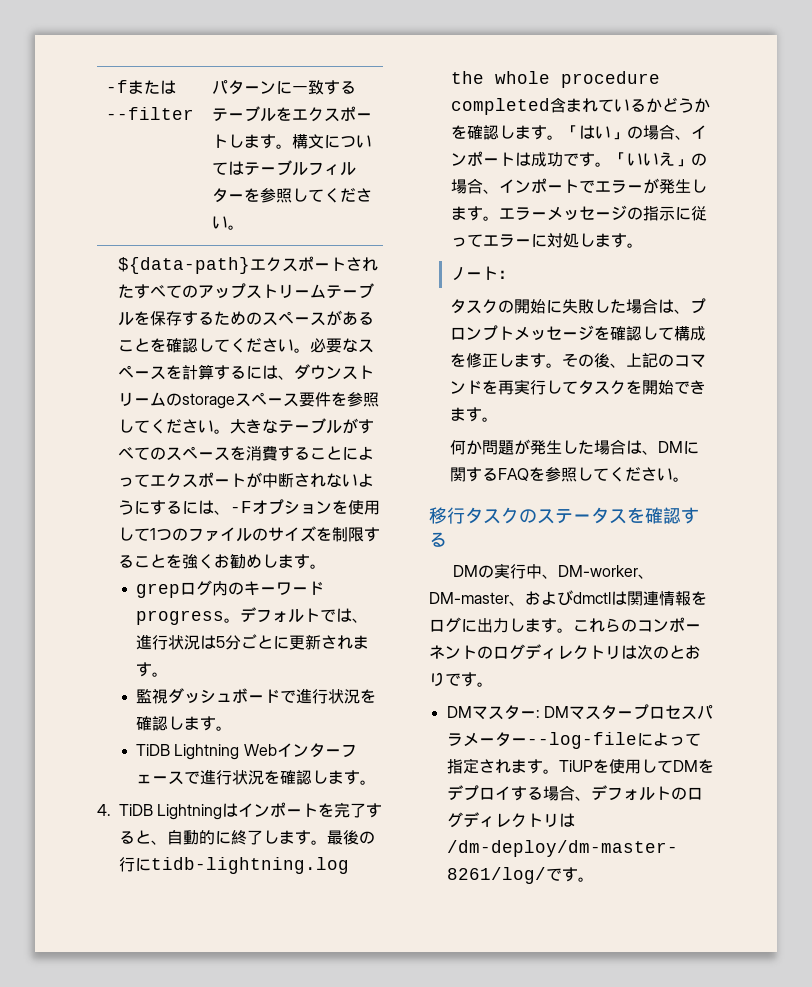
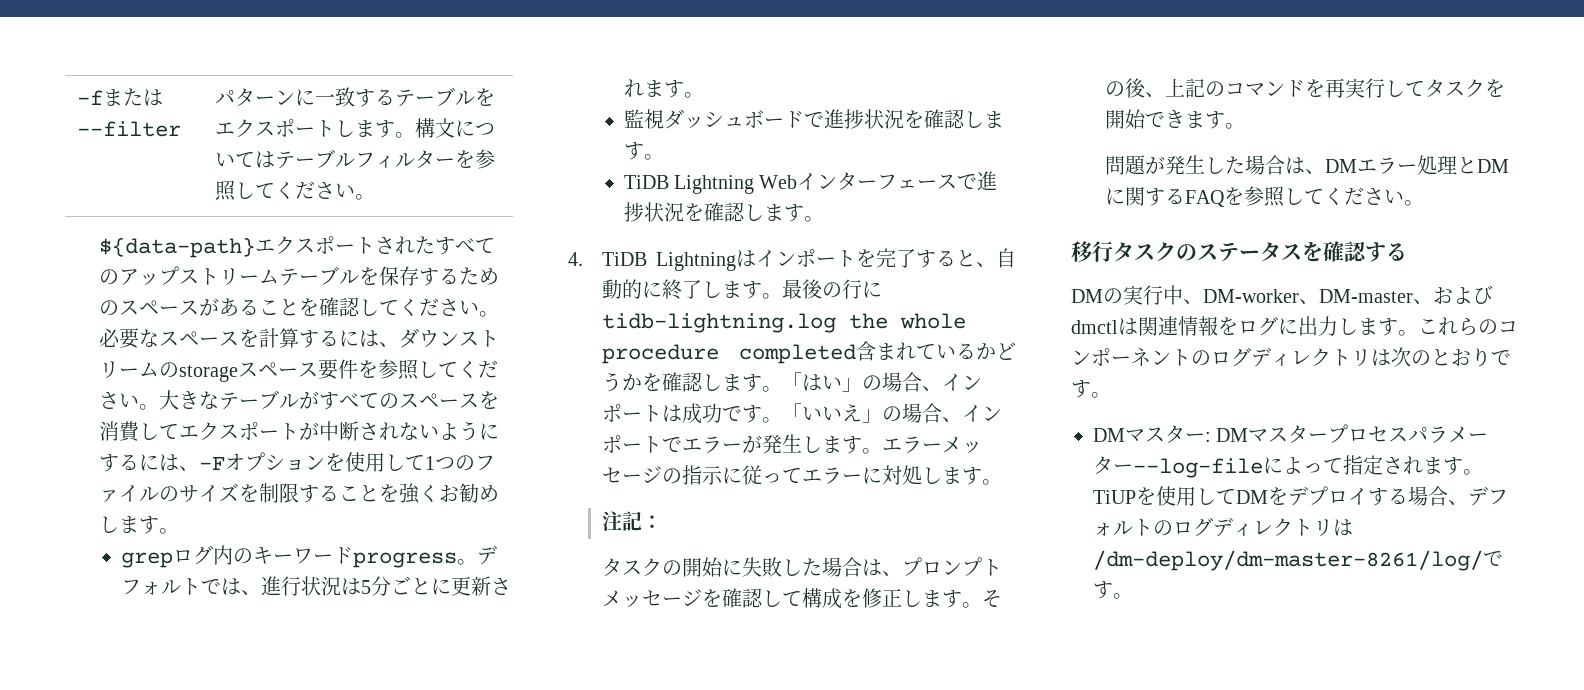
- 大きなテーブルがすべてのスペースを消費することによってエクスポートが中断されないようにするには、-Fオプションを使用して1つのファイルのサイズを制限することを強くお勧めします。
+ 大きなテーブルがすべてのスペースを消費してエクスポートが中断されないようにするには、-Fオプションを使用して1つのファイルのサイズを制限することを強くお勧めします。
- 監視ダッシュボードで進行状況を確認します。
+ 監視ダッシュボードで進捗状況を確認します。
- TiDB Lightning Webインターフェースで進行状況を確認します。
+ TiDB Lightning Webインターフェースで進捗状況を確認します。
- ノート：
+ 注記：
- 何か問題が発生した場合は、DMに関するFAQを参照してください。
+ 問題が発生した場合は、DMエラー処理とDMに関するFAQを参照してください。

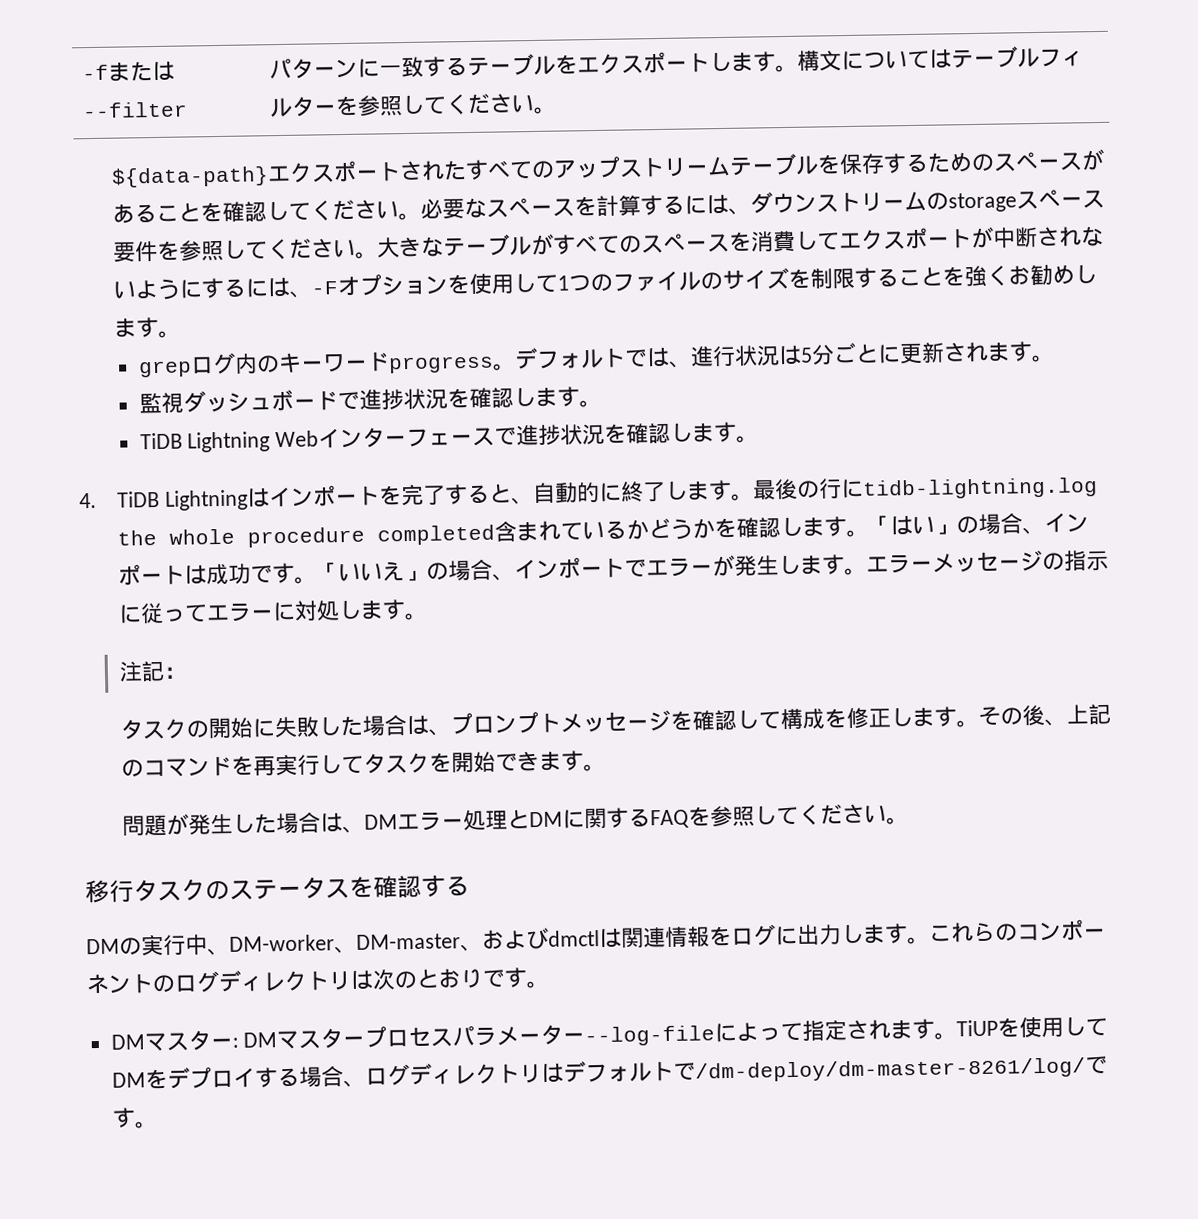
- TiUPを使用してDMをデプロイする場合、デフォルトのログディレクトリは/dm-deploy/dm-master-8261/log/です。
+ TiUPを使用してDMをデプロイする場合、ログディレクトリはデフォルトで/dm-deploy/dm-master-8261/log/です。

